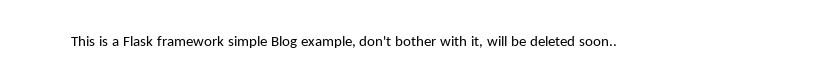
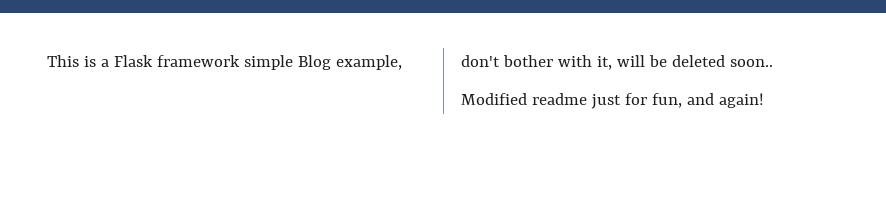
+ Modified readme just for fun, and again!

